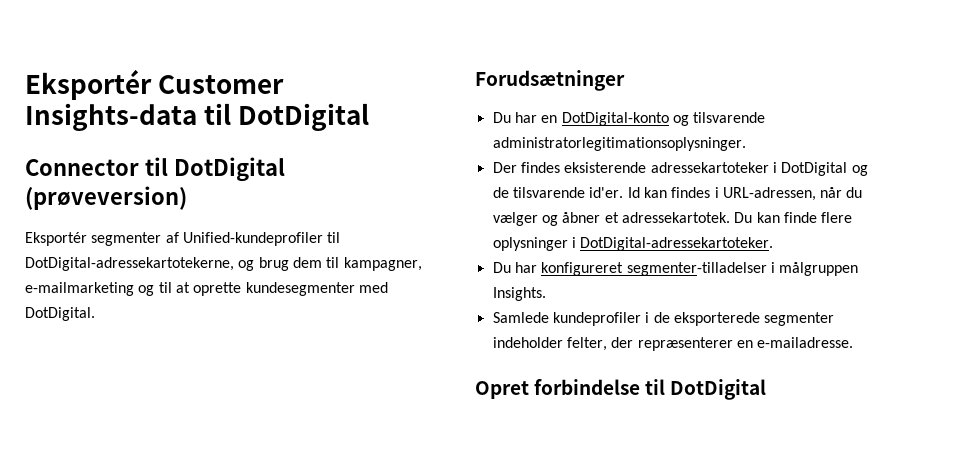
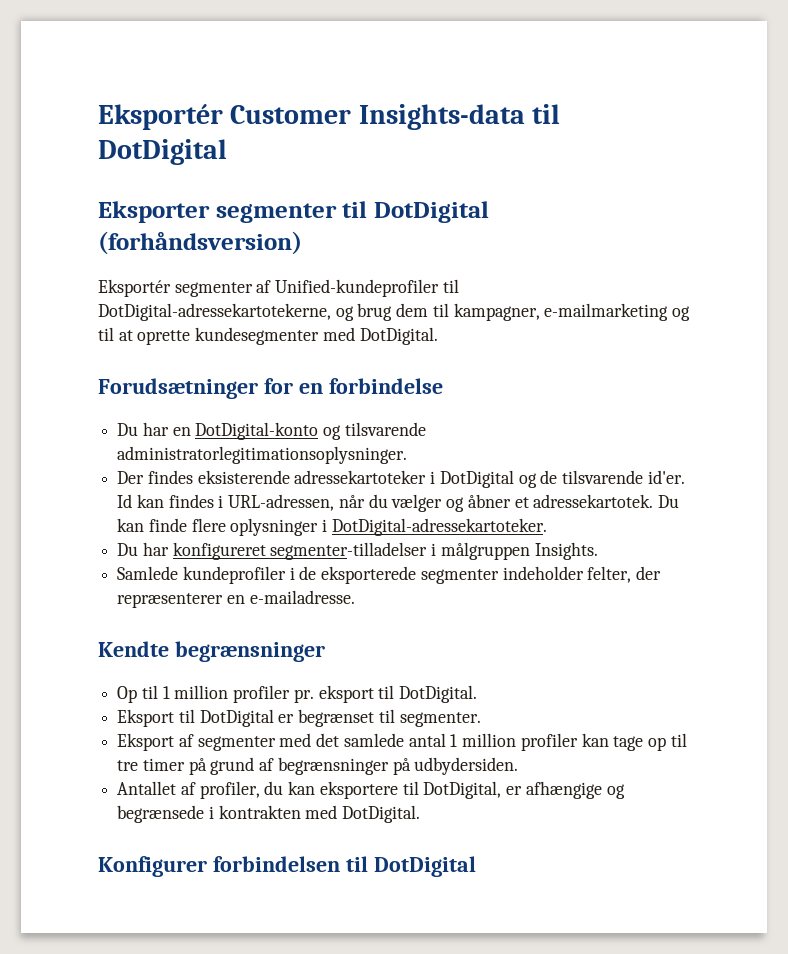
- Connector til DotDigital (prøveversion)
+ Eksporter segmenter til DotDigital (forhåndsversion)
- Forudsætninger
+ Forudsætninger for en forbindelse
- Opret forbindelse til DotDigital
+ Kendte begrænsninger
+ Op til 1 million profiler pr. eksport til DotDigital.
+ Eksport til DotDigital er begrænset til segmenter.
+ Eksport af segmenter med det samlede antal 1 million profiler kan tage op til tre timer på grund af begrænsninger på udbydersiden.
+ Antallet af profiler, du kan eksportere til DotDigital, er afhængige og begrænsede i kontrakten med DotDigital.
+ Konfigurer forbindelsen til DotDigital

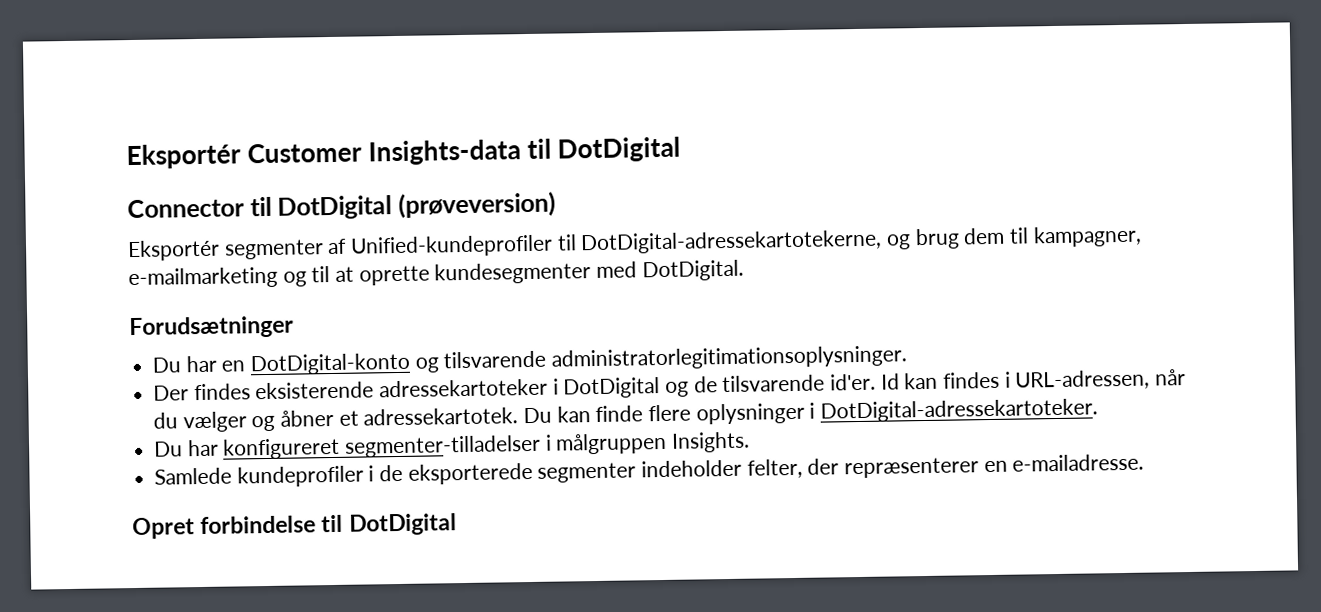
- Eksporter segmenter til DotDigital (forhåndsversion)
+ Connector til DotDigital (prøveversion)
- Forudsætninger for en forbindelse
+ Forudsætninger
- Kendte begrænsninger
- Op til 1 million profiler pr. eksport til DotDigital.
- Eksport til DotDigital er begrænset til segmenter.
- Eksport af segmenter med det samlede antal 1 million profiler kan tage op til tre timer på grund af begrænsninger på udbydersiden.
- Antallet af profiler, du kan eksportere til DotDigital, er afhængige og begrænsede i kontrakten med DotDigital.
- Konfigurer forbindelsen til DotDigital
+ Opret forbindelse til DotDigital

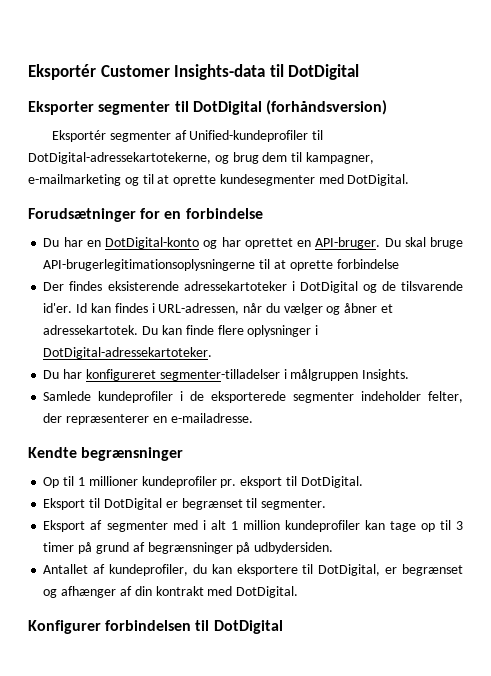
- Connector til DotDigital (prøveversion)
+ Eksporter segmenter til DotDigital (forhåndsversion)
- Forudsætninger
+ Forudsætninger for en forbindelse
- Du har en DotDigital-konto og tilsvarende administratorlegitimationsoplysninger.
+ Du har en DotDigital-konto og har oprettet en API-bruger. Du skal bruge API-brugerlegitimationsoplysningerne til at oprette forbindelse
- Opret forbindelse til DotDigital
+ Kendte begrænsninger
+ Op til 1 millioner kundeprofiler pr. eksport til DotDigital.
+ Eksport til DotDigital er begrænset til segmenter.
+ Eksport af segmenter med i alt 1 million kundeprofiler kan tage op til 3 timer på grund af begrænsninger på udbydersiden.
+ Antallet af kundeprofiler, du kan eksportere til DotDigital, er begrænset og afhænger af din kontrakt med DotDigital.
+ Konfigurer forbindelsen til DotDigital

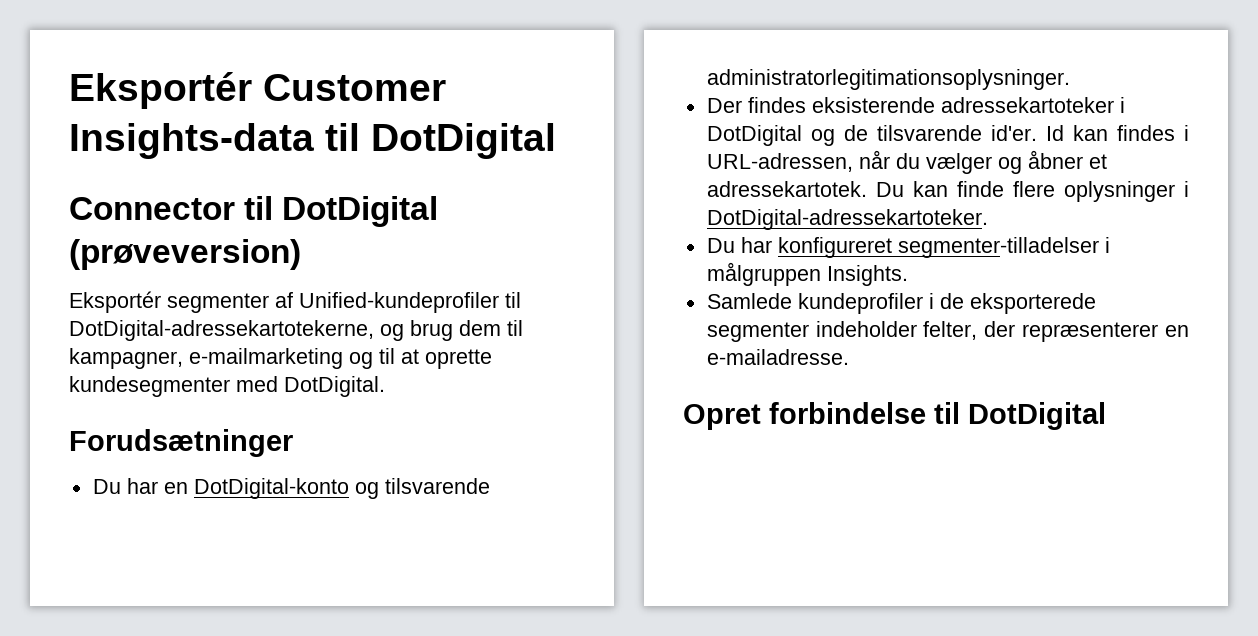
- Eksporter segmenter til DotDigital (forhåndsversion)
+ Connector til DotDigital (prøveversion)
- Forudsætninger for en forbindelse
+ Forudsætninger
- Du har en DotDigital-konto og har oprettet en API-bruger. Du skal bruge API-brugerlegitimationsoplysningerne til at oprette forbindelse
+ Du har en DotDigital-konto og tilsvarende administratorlegitimationsoplysninger.
- Kendte begrænsninger
- Op til 1 millioner kundeprofiler pr. eksport til DotDigital.
- Eksport til DotDigital er begrænset til segmenter.
- Eksport af segmenter med i alt 1 million kundeprofiler kan tage op til 3 timer på grund af begrænsninger på udbydersiden.
- Antallet af kundeprofiler, du kan eksportere til DotDigital, er begrænset og afhænger af din kontrakt med DotDigital.
- Konfigurer forbindelsen til DotDigital
+ Opret forbindelse til DotDigital

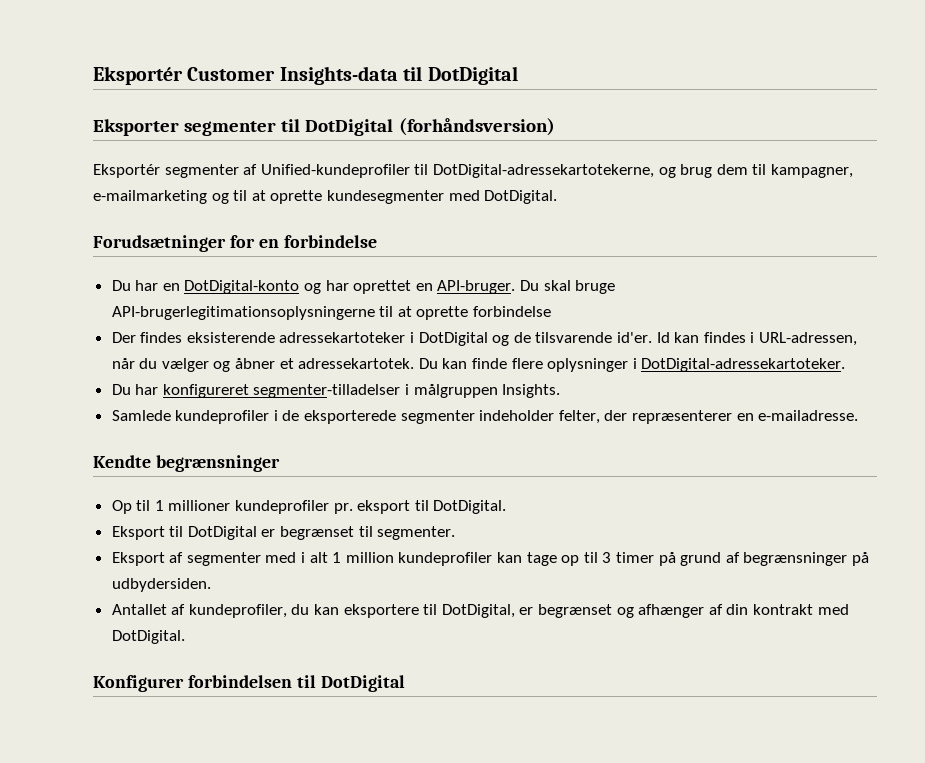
- Connector til DotDigital (prøveversion)
+ Eksporter segmenter til DotDigital (forhåndsversion)
- Forudsætninger
+ Forudsætninger for en forbindelse
- Du har en DotDigital-konto og tilsvarende administratorlegitimationsoplysninger.
+ Du har en DotDigital-konto og har oprettet en API-bruger. Du skal bruge API-brugerlegitimationsoplysningerne til at oprette forbindelse
- Opret forbindelse til DotDigital
+ Kendte begrænsninger
+ Op til 1 millioner kundeprofiler pr. eksport til DotDigital.
+ Eksport til DotDigital er begrænset til segmenter.
+ Eksport af segmenter med i alt 1 million kundeprofiler kan tage op til 3 timer på grund af begrænsninger på udbydersiden.
+ Antallet af kundeprofiler, du kan eksportere til DotDigital, er begrænset og afhænger af din kontrakt med DotDigital.
+ Konfigurer forbindelsen til DotDigital

